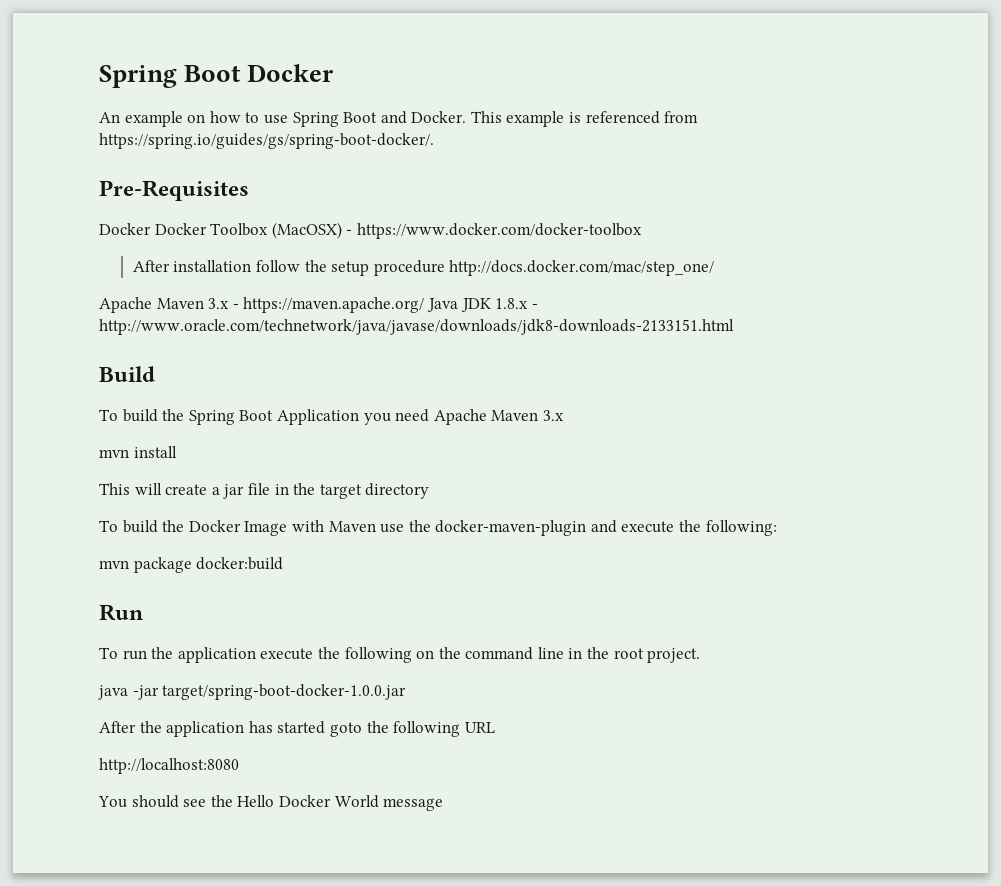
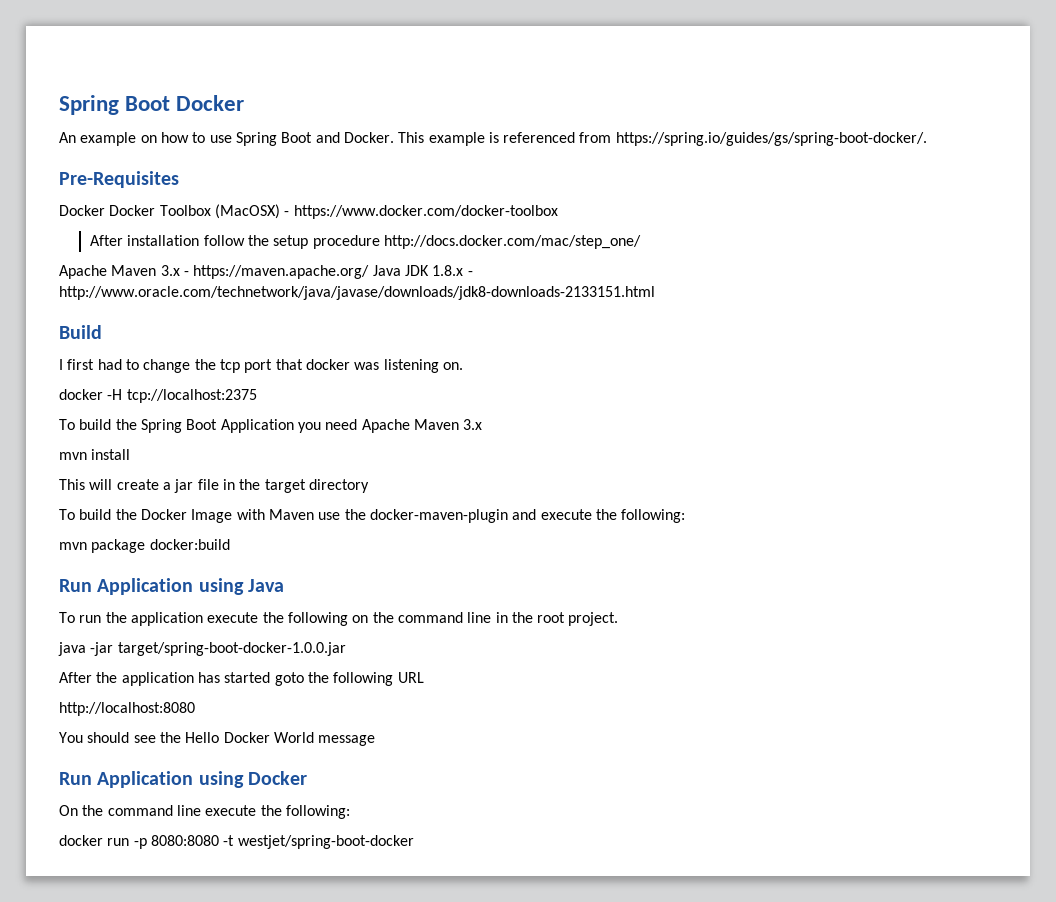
+ I first had to change the tcp port that docker was listening on.
+ docker -H tcp://localhost:2375
- Run
+ Run Application using Java
+ Run Application using Docker
+ On the command line execute the following:
+ docker run -p 8080:8080 -t westjet/spring-boot-docker

